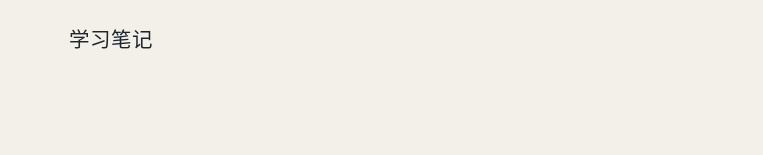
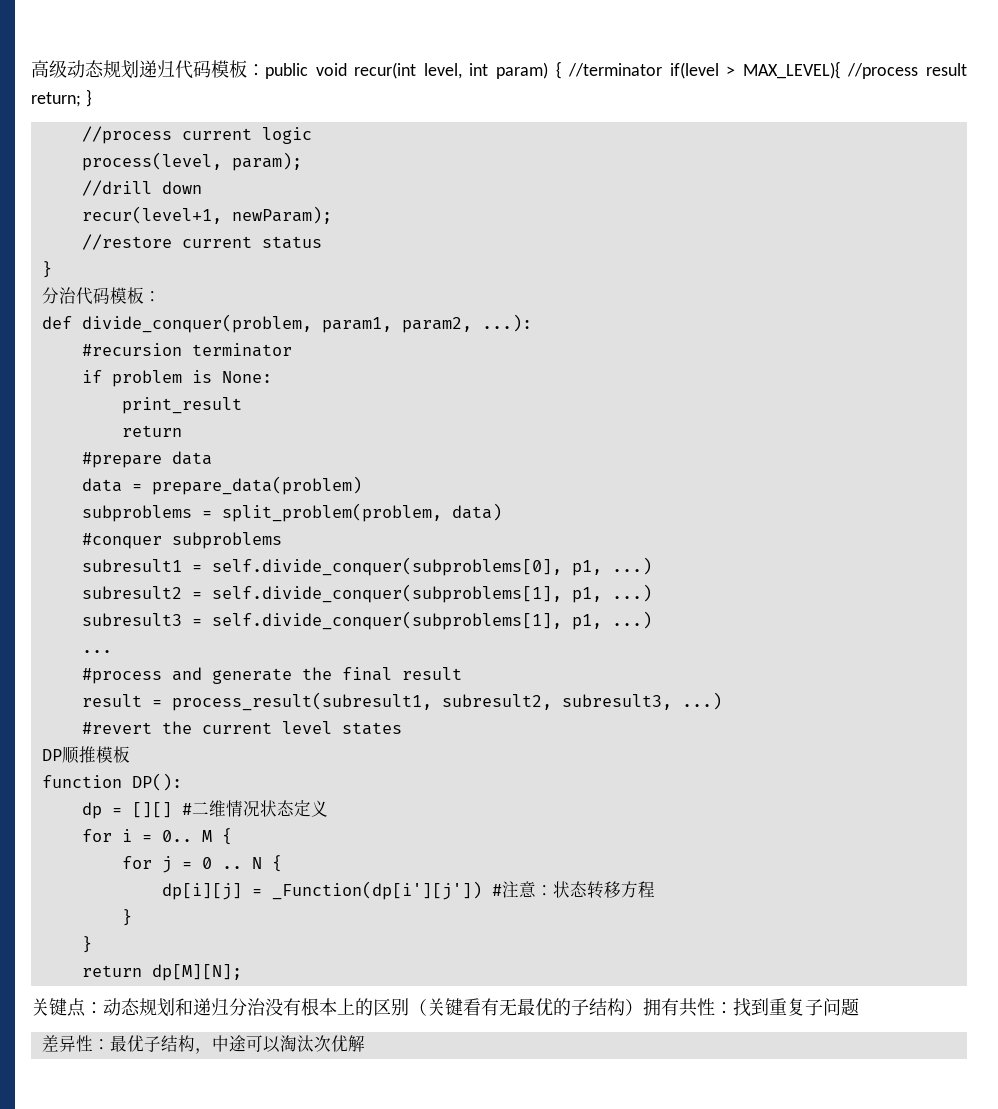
- 学习笔记
+ 高级动态规划递归代码模板：public void recur(int level, int param) { //terminator if(level > MAX_LEVEL){ //process result return; }
+ //process current logic
+ process(level, param);
+ //drill down
+ recur(level+1, newParam);
+ //restore current status
+ }
+ 分治代码模板：
+ def divide_conquer(problem, param1, param2, ...):
+ #recursion terminator
+ if problem is None:
+ print_result
+ return
+ #prepare data
+ data = prepare_data(problem)
+ subproblems = split_problem(problem, data)
+ #conquer subproblems
+ subresult1 = self.divide_conquer(subproblems[0], p1, ...)
+ subresult2 = self.divide_conquer(subproblems[1], p1, ...)
+ subresult3 = self.divide_conquer(subproblems[1], p1, ...)
+ ...
+ #process and generate the final result
+ result = process_result(subresult1, subresult2, subresult3, ...)
+ #revert the current level states
+ DP顺推模板
+ function DP():
+ dp = [][] #二维情况状态定义
+ for i = 0.. M {
+ for j = 0 .. N {
+ dp[i][j] = _Function(dp[i'][j']) #注意：状态转移方程
+ }
+ }
+ return dp[M][N];
+ 关键点：动态规划和递归分治没有根本上的区别（关键看有无最优的子结构）拥有共性：找到重复子问题
+ 差异性：最优子结构，中途可以淘汰次优解

